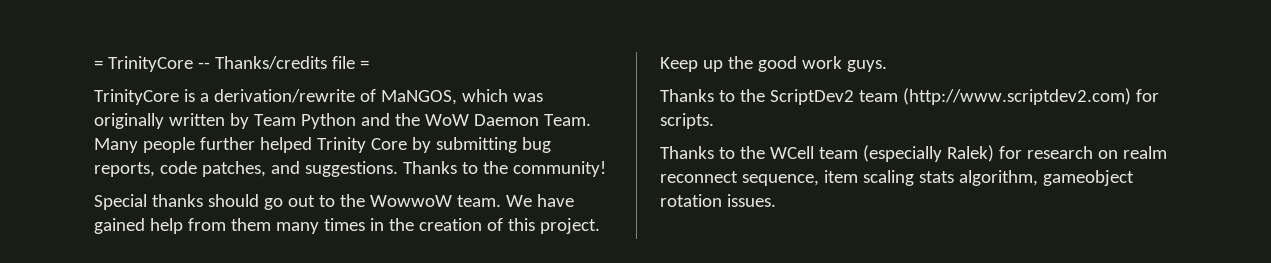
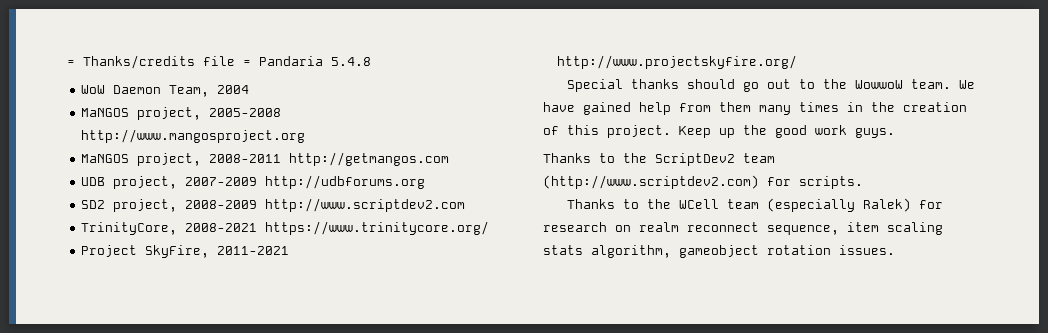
- = TrinityCore -- Thanks/credits file =
- TrinityCore is a derivation/rewrite of MaNGOS, which was originally written by Team Python and the WoW Daemon Team. Many people further helped Trinity Core by submitting bug reports, code patches, and suggestions. Thanks to the community!
+ = Thanks/credits file = Pandaria 5.4.8
+ WoW Daemon Team, 2004
+ MaNGOS project, 2005-2008 http://www.mangosproject.org
+ MaNGOS project, 2008-2011 http://getmangos.com
+ UDB project, 2007-2009 http://udbforums.org
+ SD2 project, 2008-2009 http://www.scriptdev2.com
+ TrinityCore, 2008-2021 https://www.trinitycore.org/
+ Project SkyFire, 2011-2021 http://www.projectskyfire.org/

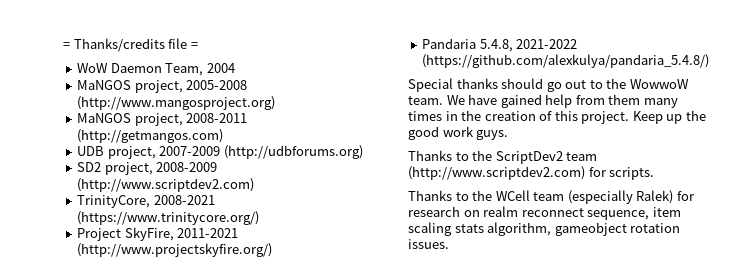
- = Thanks/credits file = Pandaria 5.4.8
+ = Thanks/credits file =
- MaNGOS project, 2005-2008 http://www.mangosproject.org
+ MaNGOS project, 2005-2008 (http://www.mangosproject.org)
- MaNGOS project, 2008-2011 http://getmangos.com
+ MaNGOS project, 2008-2011 (http://getmangos.com)
- UDB project, 2007-2009 http://udbforums.org
+ UDB project, 2007-2009 (http://udbforums.org)
- SD2 project, 2008-2009 http://www.scriptdev2.com
+ SD2 project, 2008-2009 (http://www.scriptdev2.com)
- TrinityCore, 2008-2021 https://www.trinitycore.org/
+ TrinityCore, 2008-2021 (https://www.trinitycore.org/)
- Project SkyFire, 2011-2021 http://www.projectskyfire.org/
+ Project SkyFire, 2011-2021 (http://www.projectskyfire.org/)
+ Pandaria 5.4.8, 2021-2022 (https://github.com/alexkulya/pandaria_5.4.8/)

